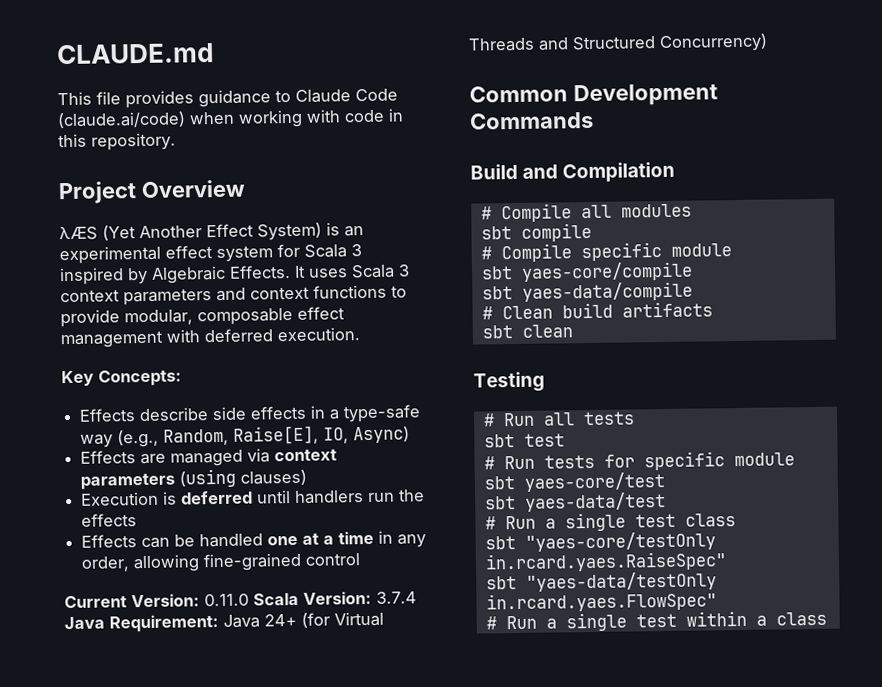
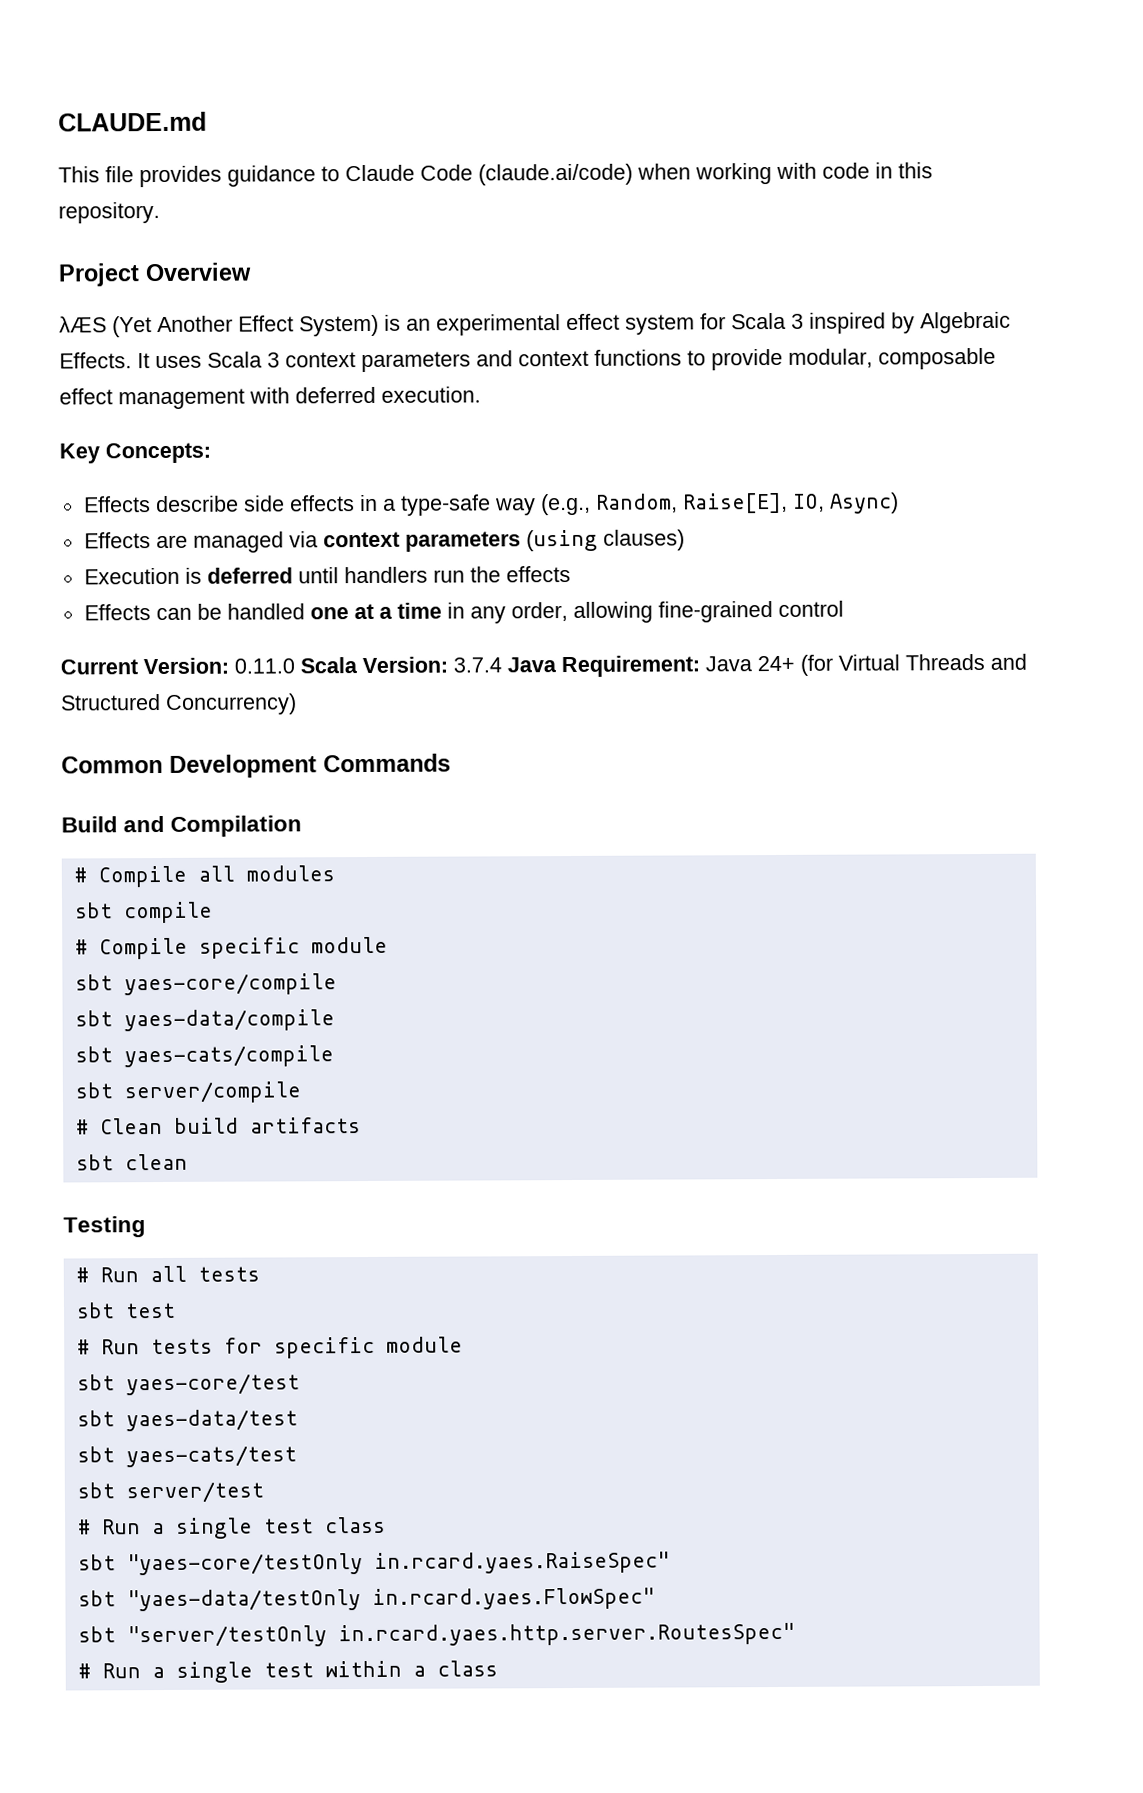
+ sbt yaes-cats/compile
+ sbt server/compile
+ sbt yaes-cats/test
+ sbt server/test
+ sbt "server/testOnly in.rcard.yaes.http.server.RoutesSpec"

